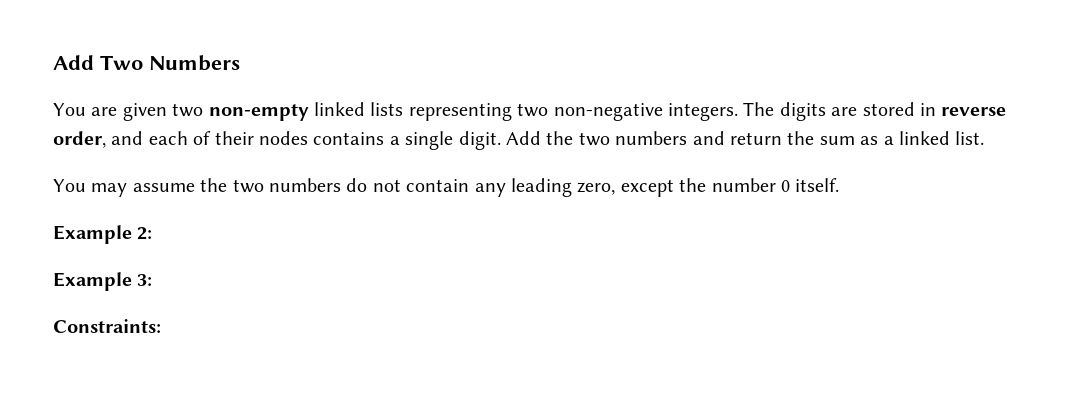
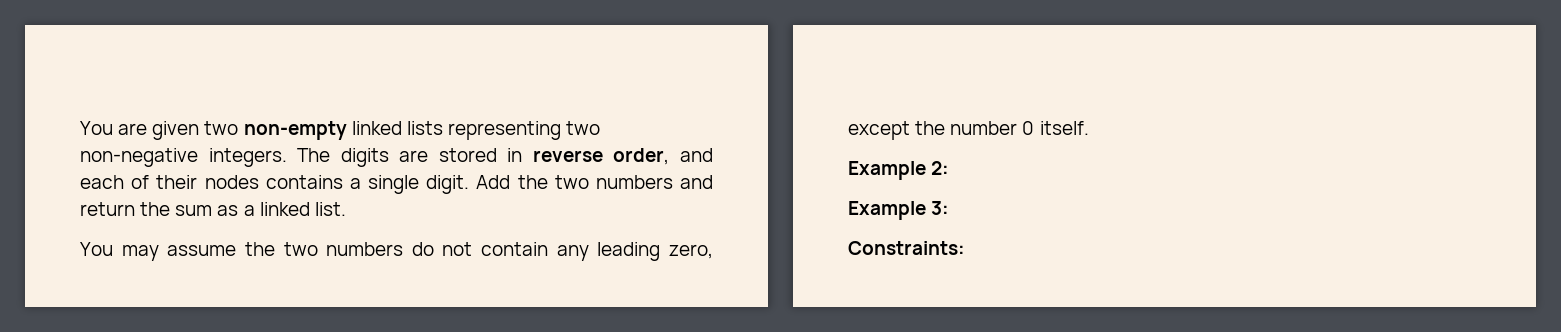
- Add Two Numbers

